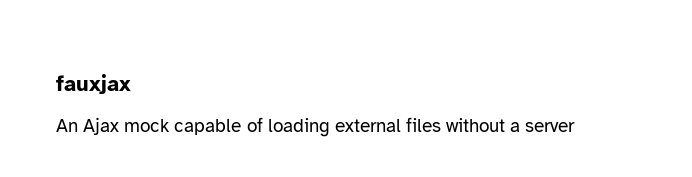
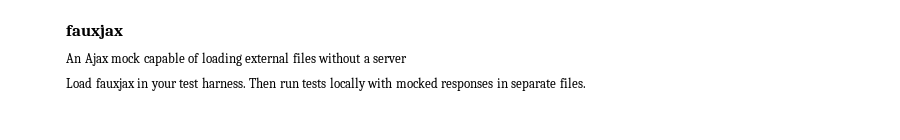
+ Load fauxjax in your test harness. Then run tests locally with mocked responses in separate files.

